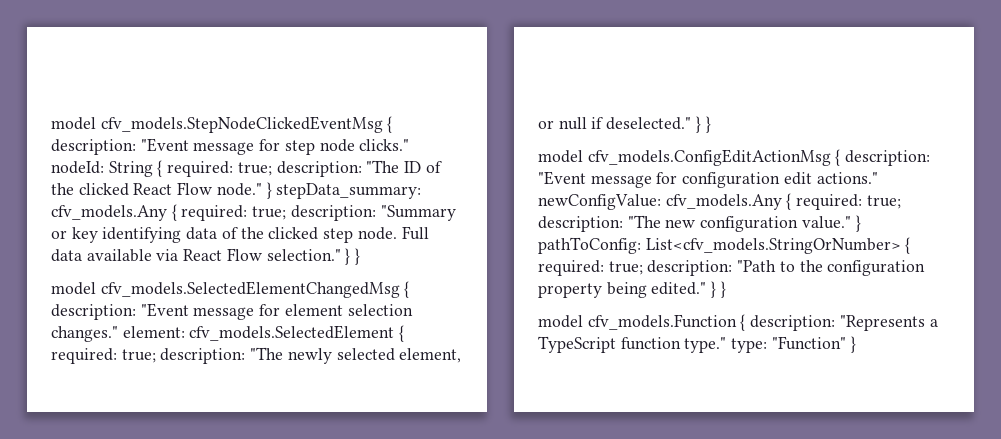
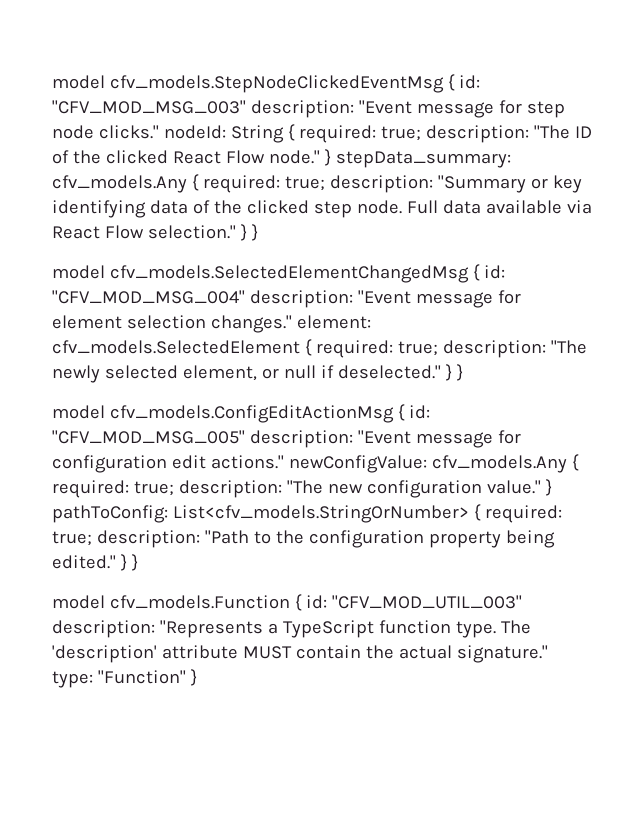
- model cfv_models.StepNodeClickedEventMsg { description: "Event message for step node clicks." nodeId: String { required: true; description: "The ID of the clicked React Flow node."
+ model cfv_models.StepNodeClickedEventMsg { id: "CFV_MOD_MSG_003" description: "Event message for step node clicks." nodeId: String { required: true; description: "The ID of the clicked React Flow node."
- model cfv_models.SelectedElementChangedMsg { description: "Event message for element selection changes." element: cfv_models.SelectedElement { required: true; description: "The newly selected element, or null if deselected."
+ model cfv_models.SelectedElementChangedMsg { id: "CFV_MOD_MSG_004" description: "Event message for element selection changes." element: cfv_models.SelectedElement { required: true; description: "The newly selected element, or null if deselected."
- model cfv_models.ConfigEditActionMsg { description: "Event message for configuration edit actions." newConfigValue: cfv_models.Any { required: true; description: "The new configuration value."
+ model cfv_models.ConfigEditActionMsg { id: "CFV_MOD_MSG_005" description: "Event message for configuration edit actions." newConfigValue: cfv_models.Any { required: true; description: "The new configuration value."
- model cfv_models.Function { description: "Represents a TypeScript function type." type: "Function" }
+ model cfv_models.Function { id: "CFV_MOD_UTIL_003" description: "Represents a TypeScript function type. The 'description' attribute MUST contain the actual signature." type: "Function" }

